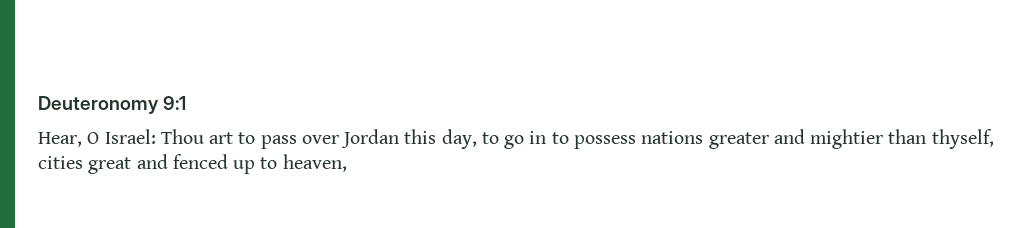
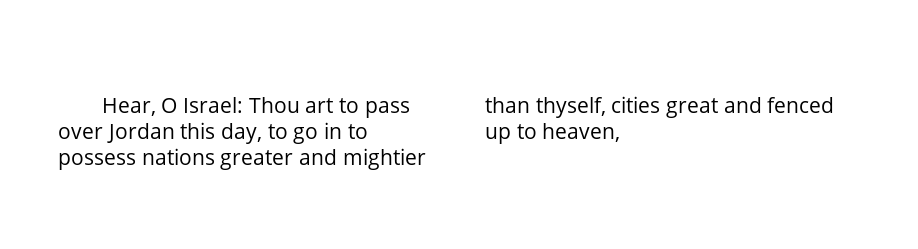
- Deuteronomy 9:1

